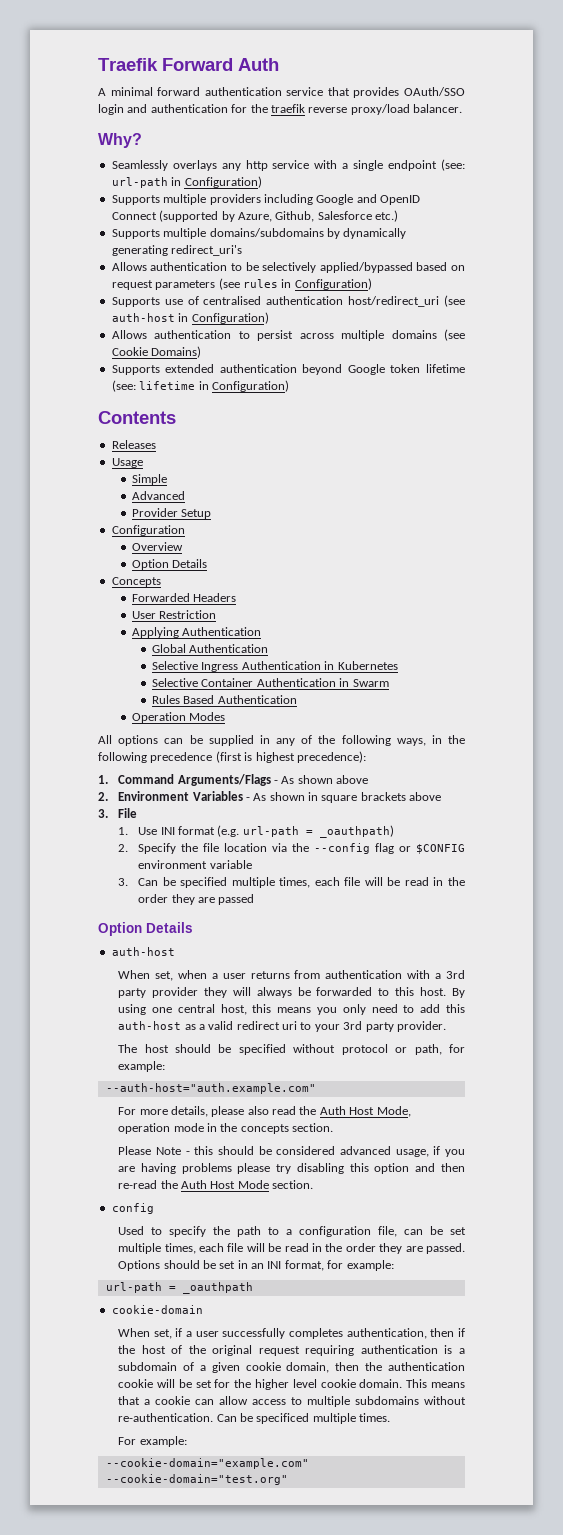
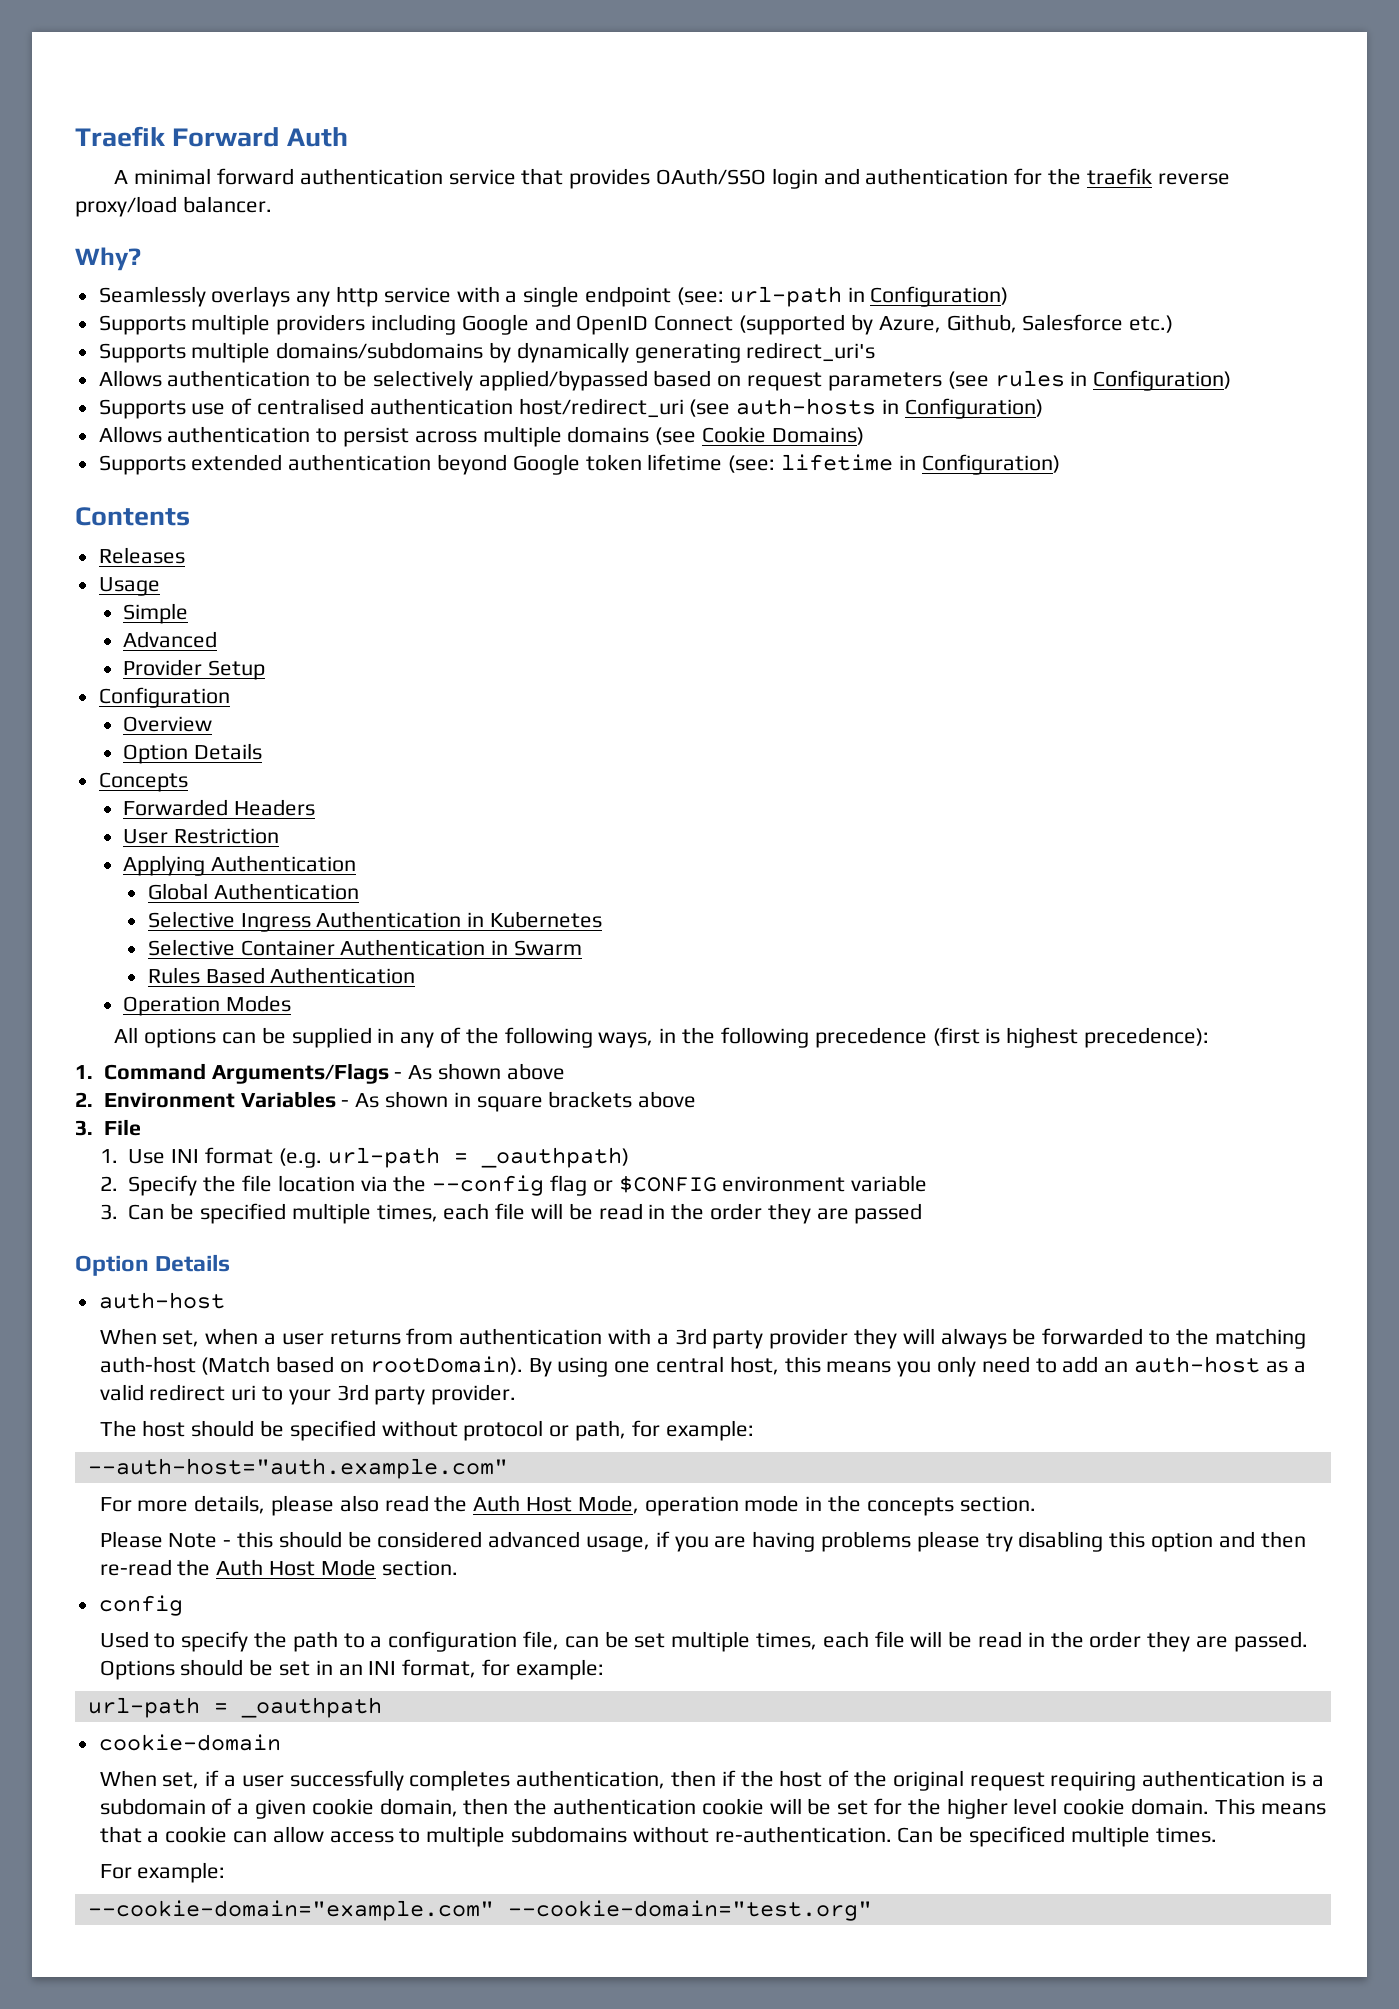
- Supports use of centralised authentication host/redirect_uri (see auth-host in Configuration)
+ Supports use of centralised authentication host/redirect_uri (see auth-hosts in Configuration)
- When set, when a user returns from authentication with a 3rd party provider they will always be forwarded to this host.
+ When set, when a user returns from authentication with a 3rd party provider they will always be forwarded to the matching auth-host (Match based on rootDomain).
- By using one central host, this means you only need to add this auth-host as a valid redirect uri to your 3rd party provider.
+ By using one central host, this means you only need to add an auth-host as a valid redirect uri to your 3rd party provider.

